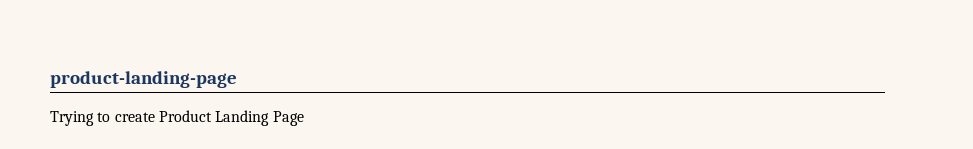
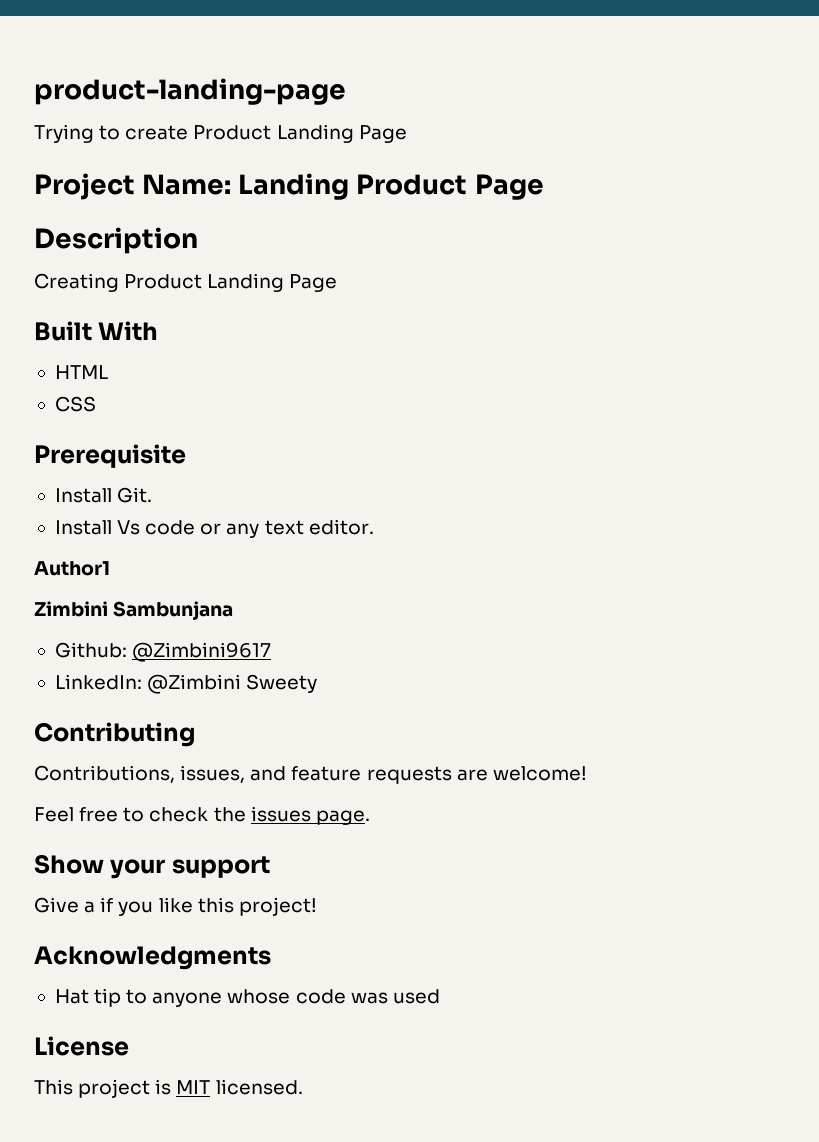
+ Project Name: Landing Product Page
+ Description
+ Creating Product Landing Page
+ Built With
+ HTML
+ CSS
+ Prerequisite
+ Install Git.
+ Install Vs code or any text editor.
+ Author1
+ Zimbini Sambunjana
+ Github: @Zimbini9617
+ LinkedIn: @Zimbini Sweety
+ Contributing
+ Contributions, issues, and feature requests are welcome!
+ Feel free to check the issues page.
+ Show your support
+ Give a if you like this project!
+ Acknowledgments
+ Hat tip to anyone whose code was used
+ License
+ This project is MIT licensed.

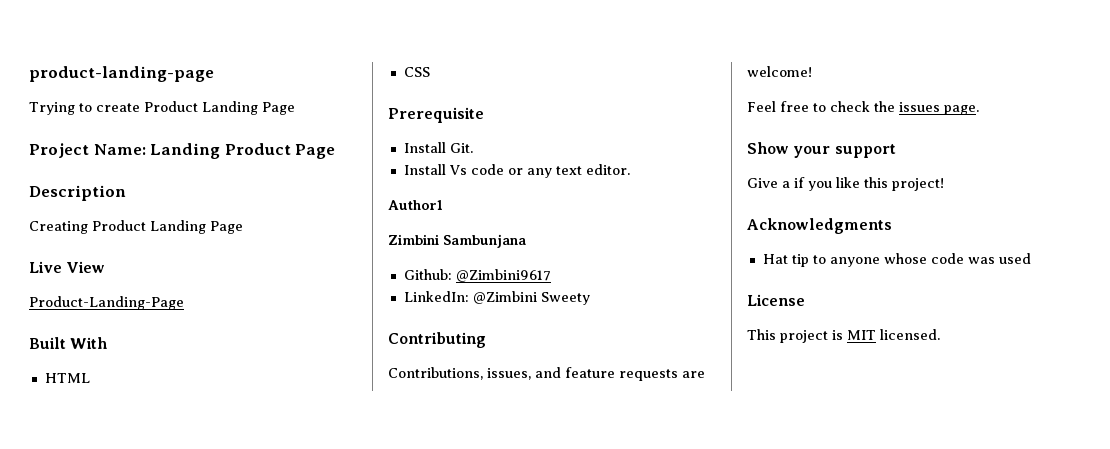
+ Live View
+ Product-Landing-Page

